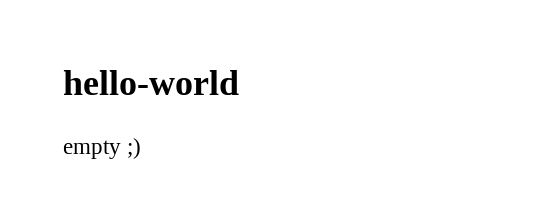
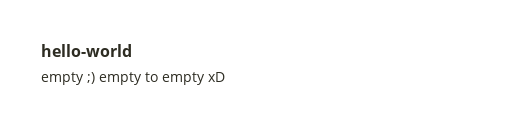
- empty ;)
+ empty ;) empty to empty xD

